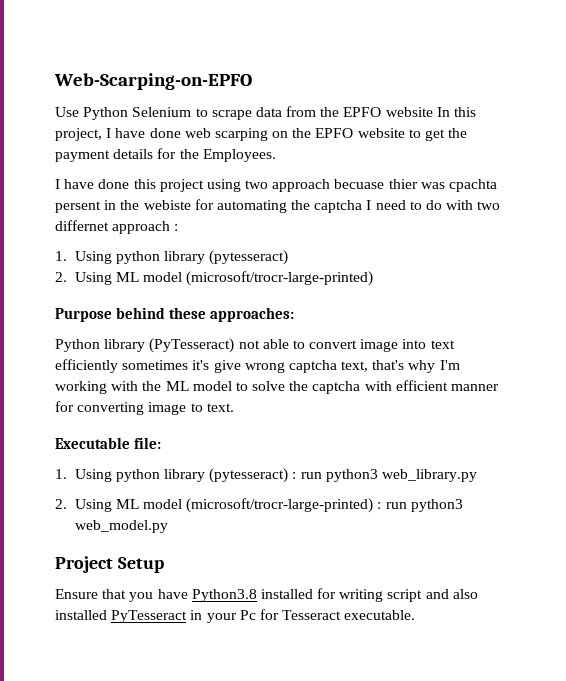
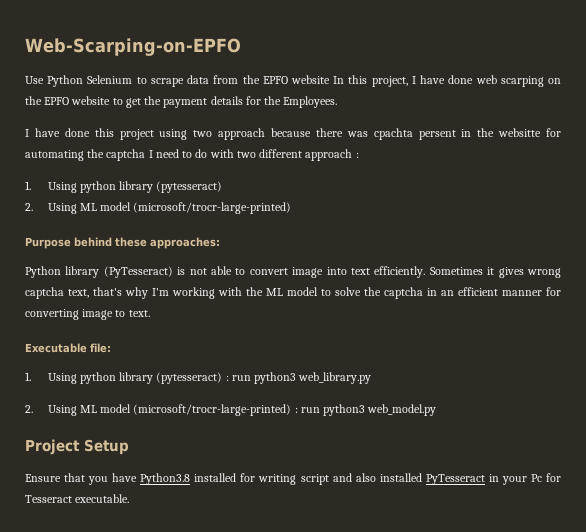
- I have done this project using two approach becuase thier was cpachta persent in the webiste for automating the captcha I need to do with two differnet approach :
+ I have done this project using two approach because there was cpachta persent in the websitte for automating the captcha I need to do with two different approach :
- Python library (PyTesseract) not able to convert image into text efficiently sometimes it's give wrong captcha text, that's why I'm working with the ML model to solve the captcha with efficient manner for converting image to text.
+ Python library (PyTesseract) is not able to convert image into text efficiently. Sometimes it gives wrong captcha text, that's why I'm working with the ML model to solve the captcha in an efficient manner for converting image to text.

